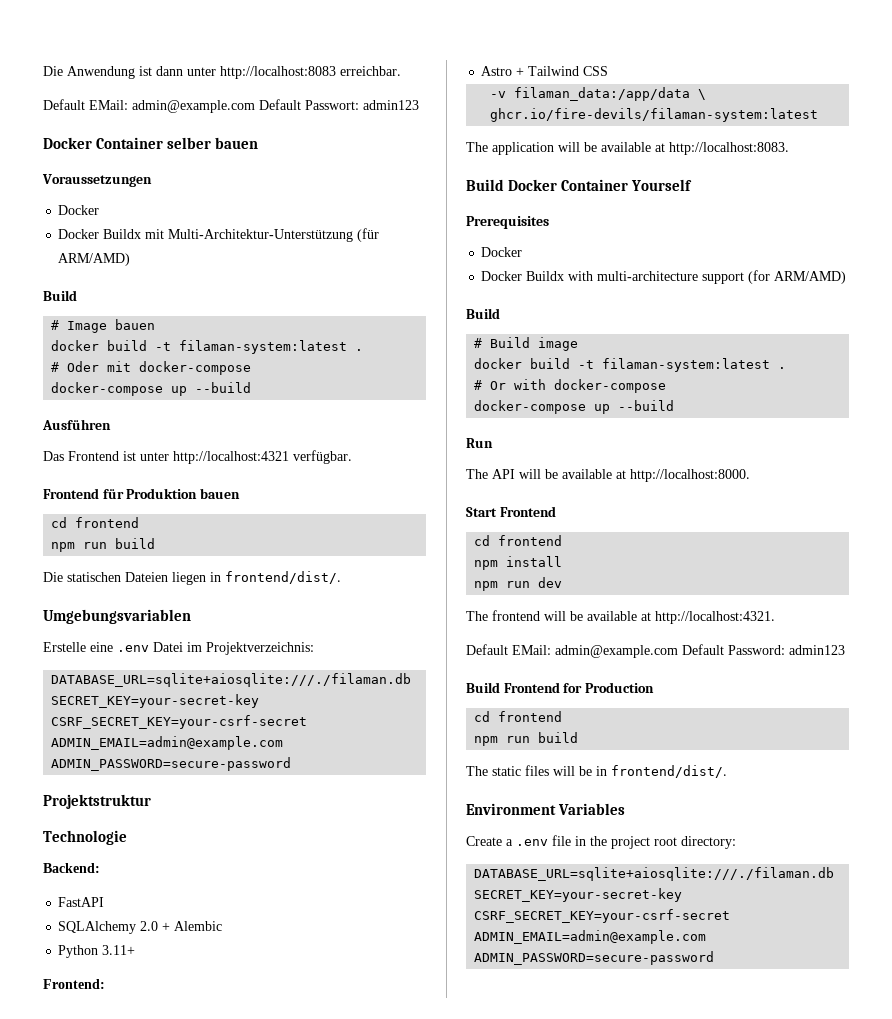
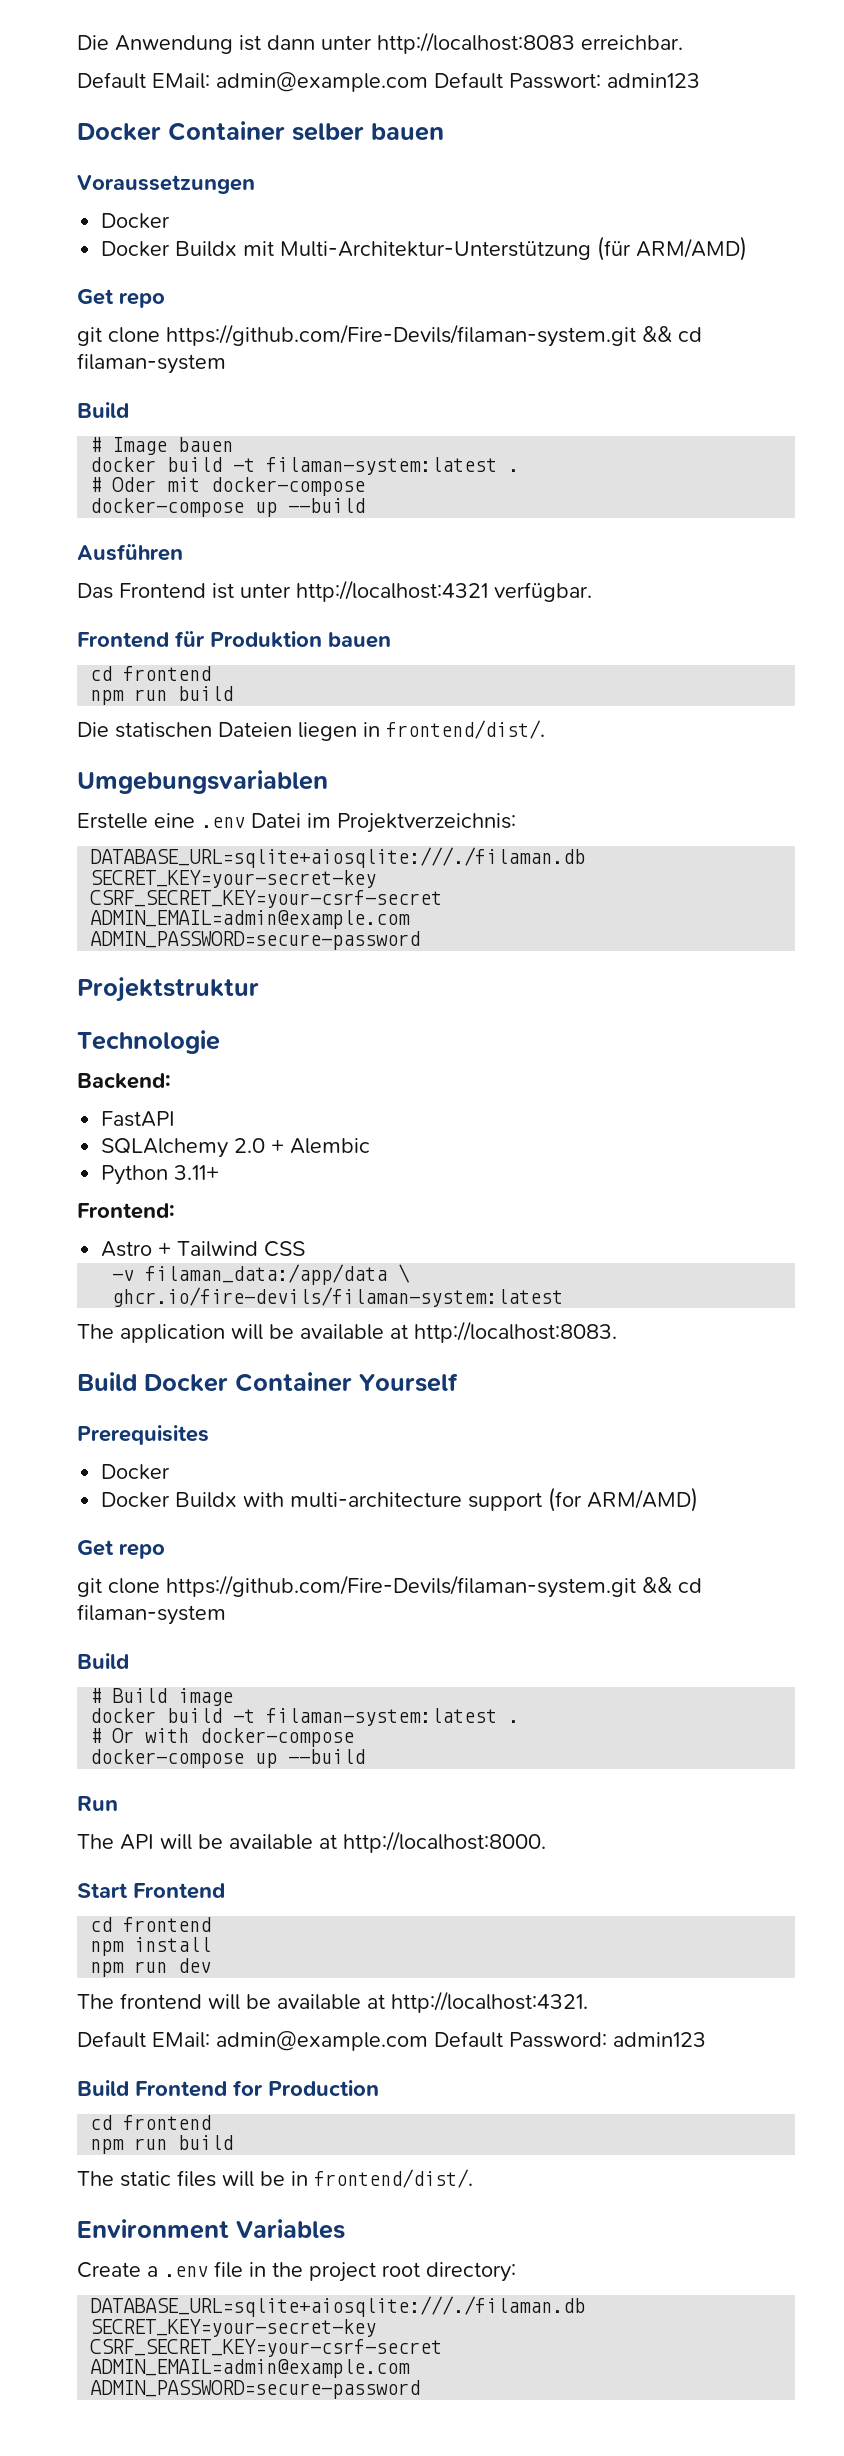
  Docker Buildx mit Multi-Architektur-Unterstützung (für ARM/AMD)
+ Get repo
+ git clone https://github.com/Fire-Devils/filaman-system.git && cd filaman-system
  Docker Buildx with multi-architecture support (for ARM/AMD)
+ Get repo
+ git clone https://github.com/Fire-Devils/filaman-system.git && cd filaman-system

